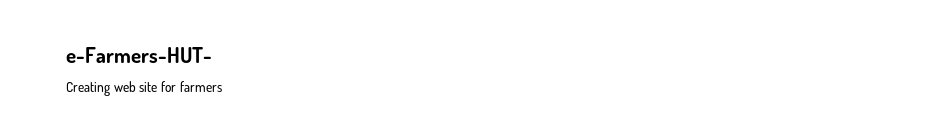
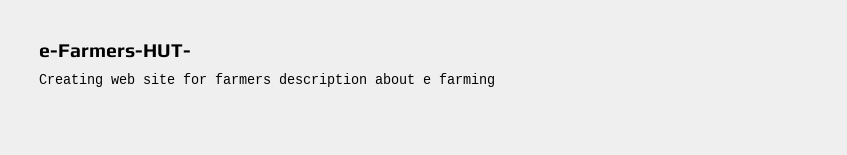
- Creating web site for farmers
+ Creating web site for farmers description about e farming

